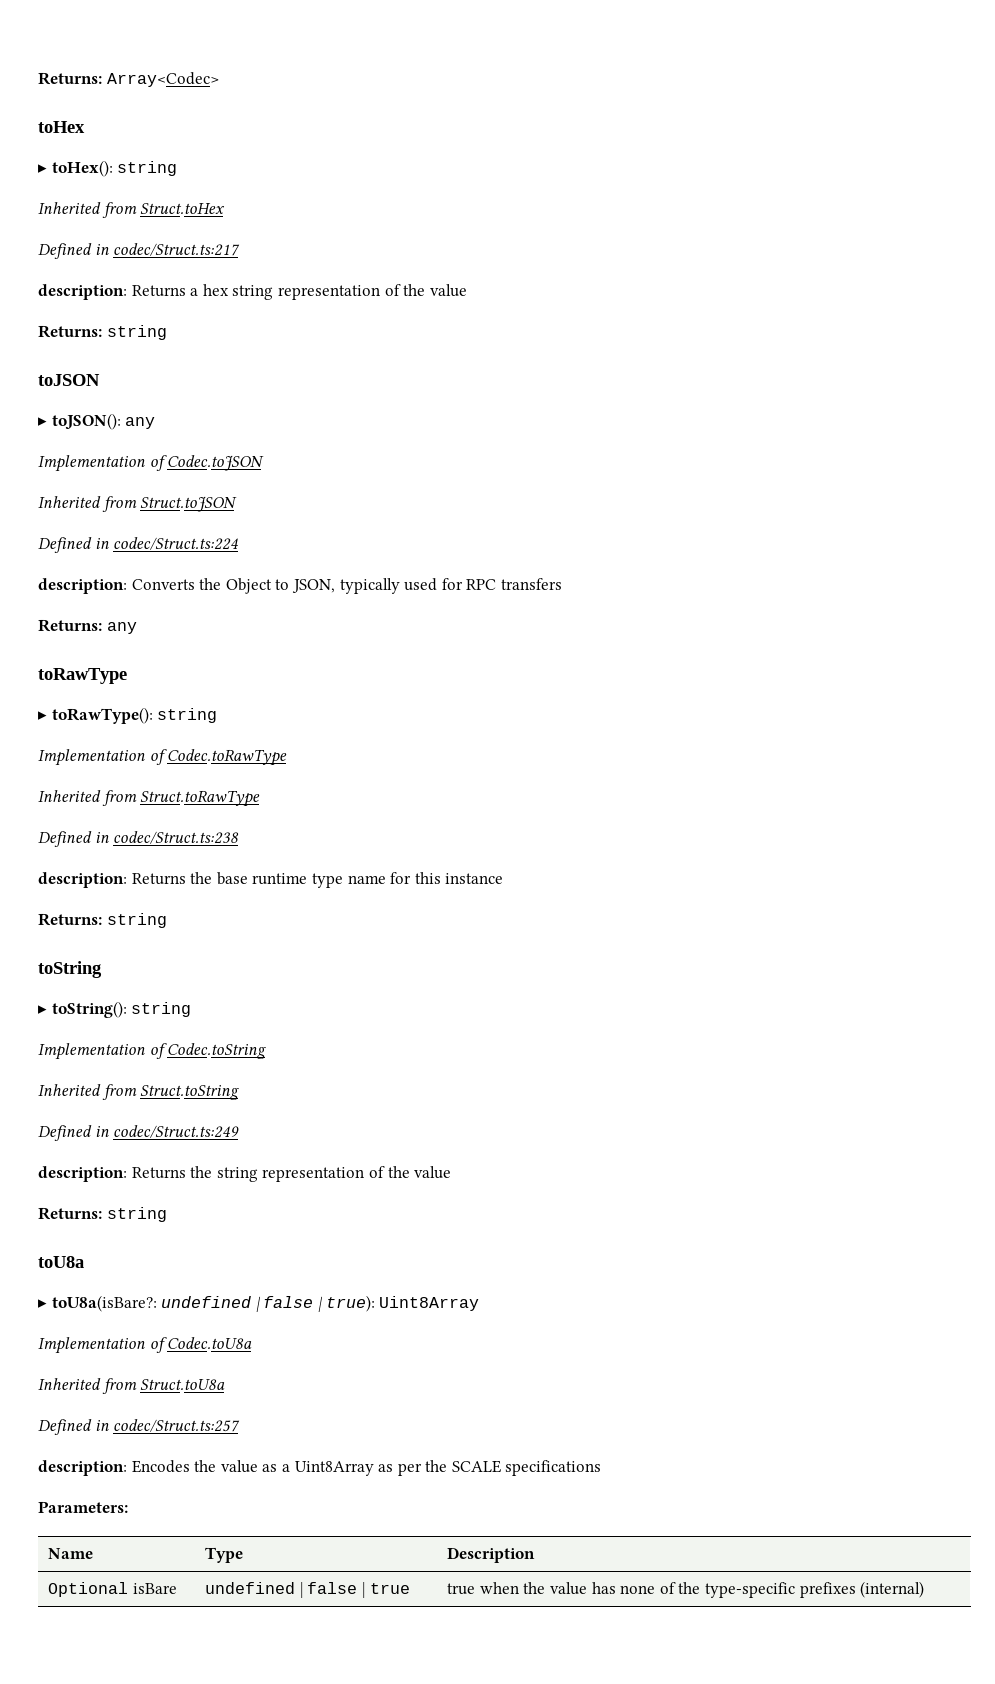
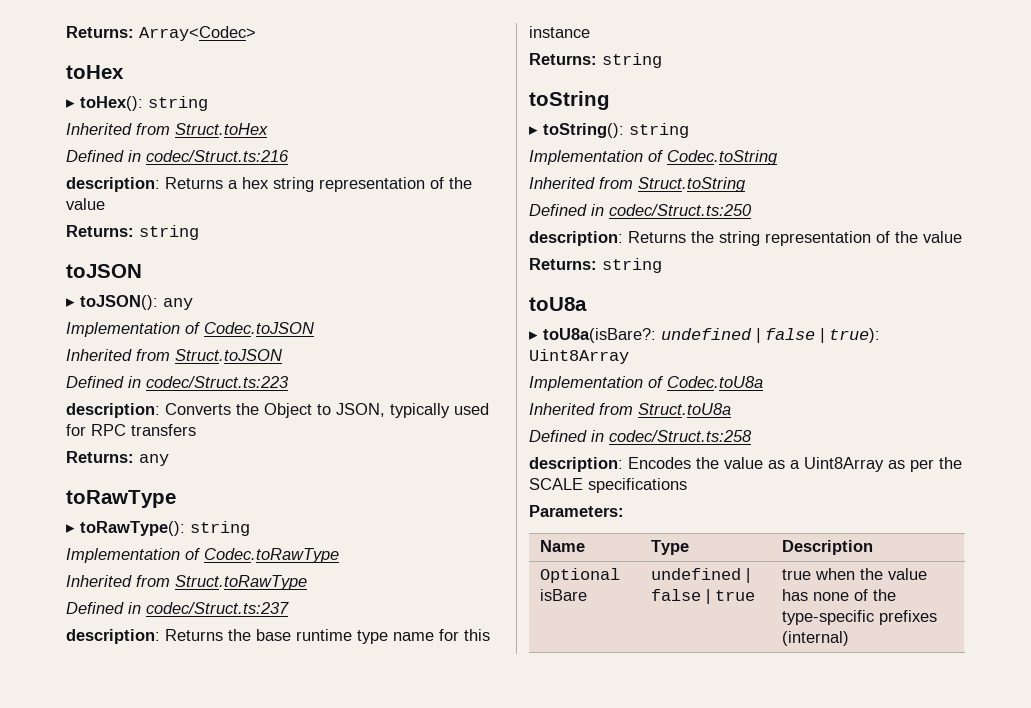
- Defined in codec/Struct.ts:217
+ Defined in codec/Struct.ts:216
- Defined in codec/Struct.ts:224
+ Defined in codec/Struct.ts:223
- Defined in codec/Struct.ts:238
+ Defined in codec/Struct.ts:237
- Defined in codec/Struct.ts:249
+ Defined in codec/Struct.ts:250
- Defined in codec/Struct.ts:257
+ Defined in codec/Struct.ts:258

